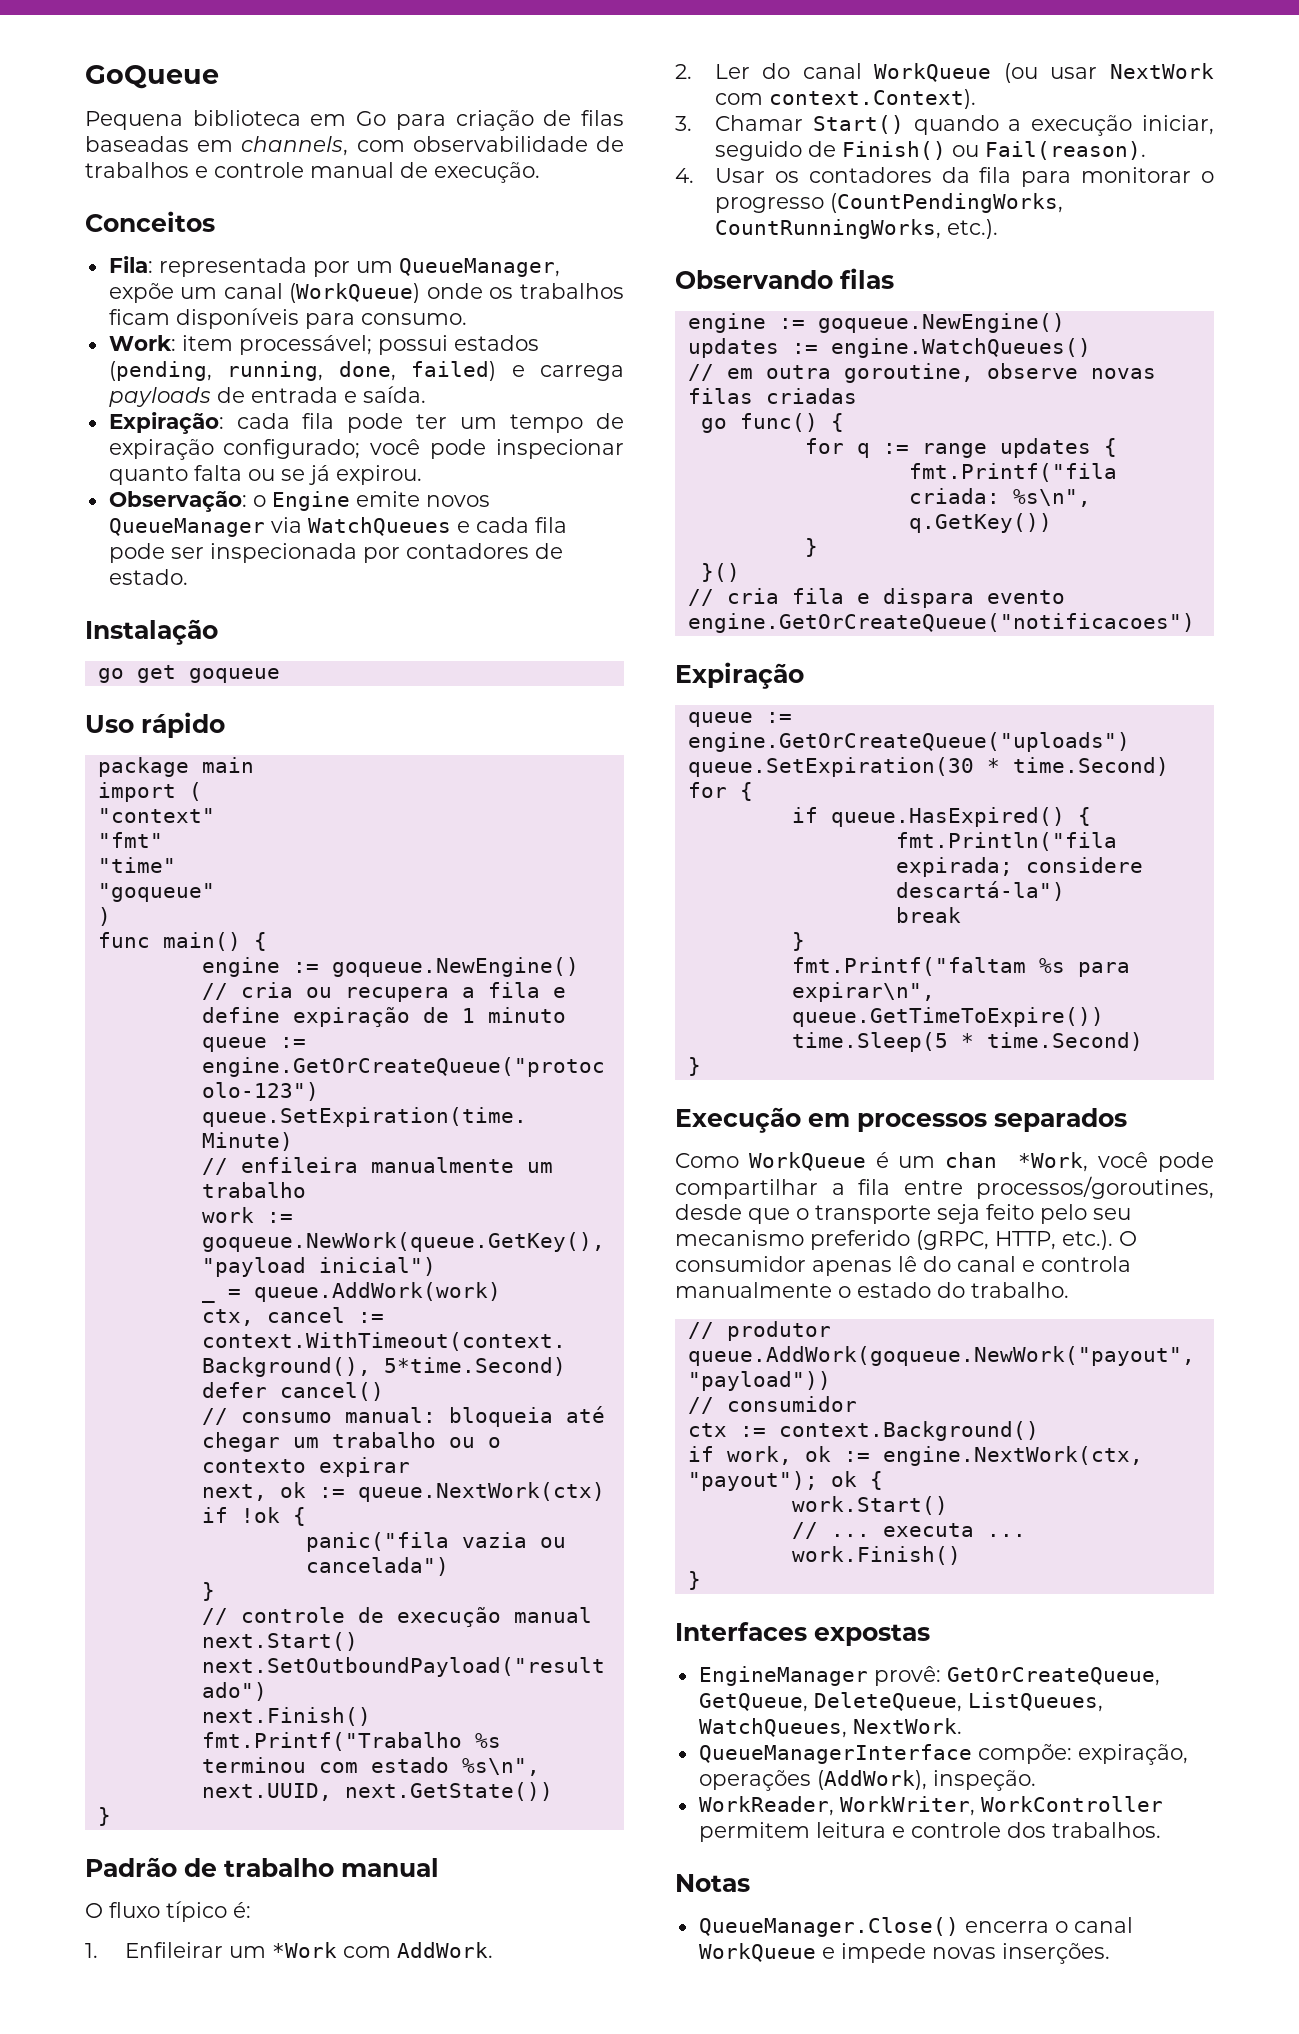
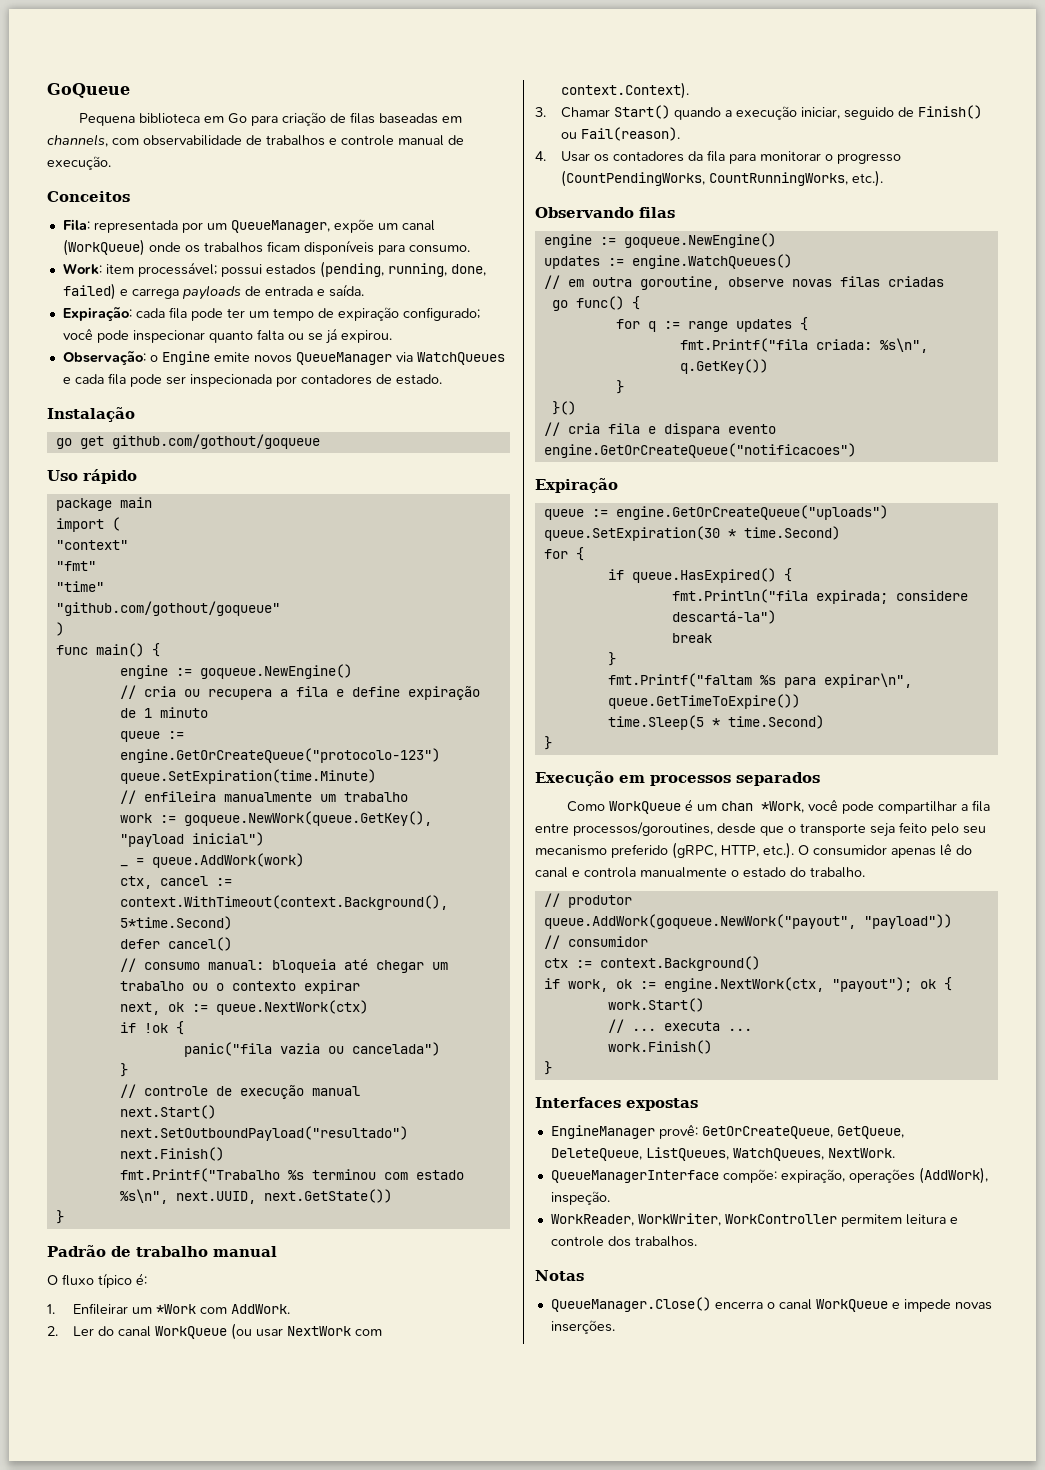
- go get goqueue
+ go get github.com/gothout/goqueue
- "goqueue"
+ "github.com/gothout/goqueue"

